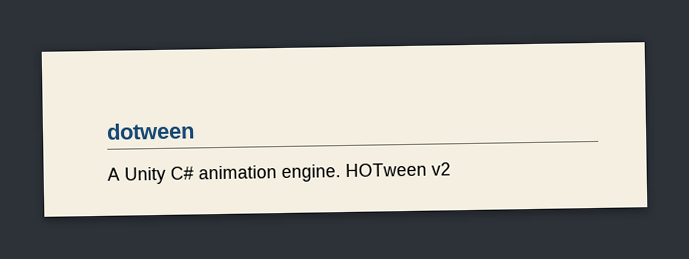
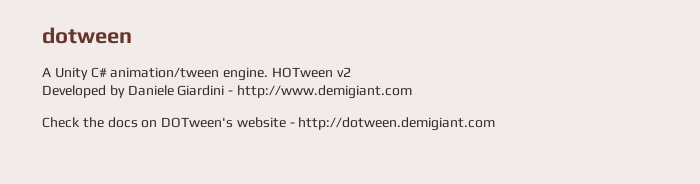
- A Unity C# animation engine.
+ A Unity C# animation/tween engine.
+ Developed by Daniele Giardini - http://www.demigiant.com
+ Check the docs on DOTween's website - http://dotween.demigiant.com

